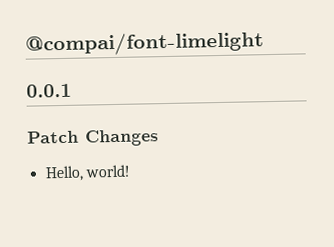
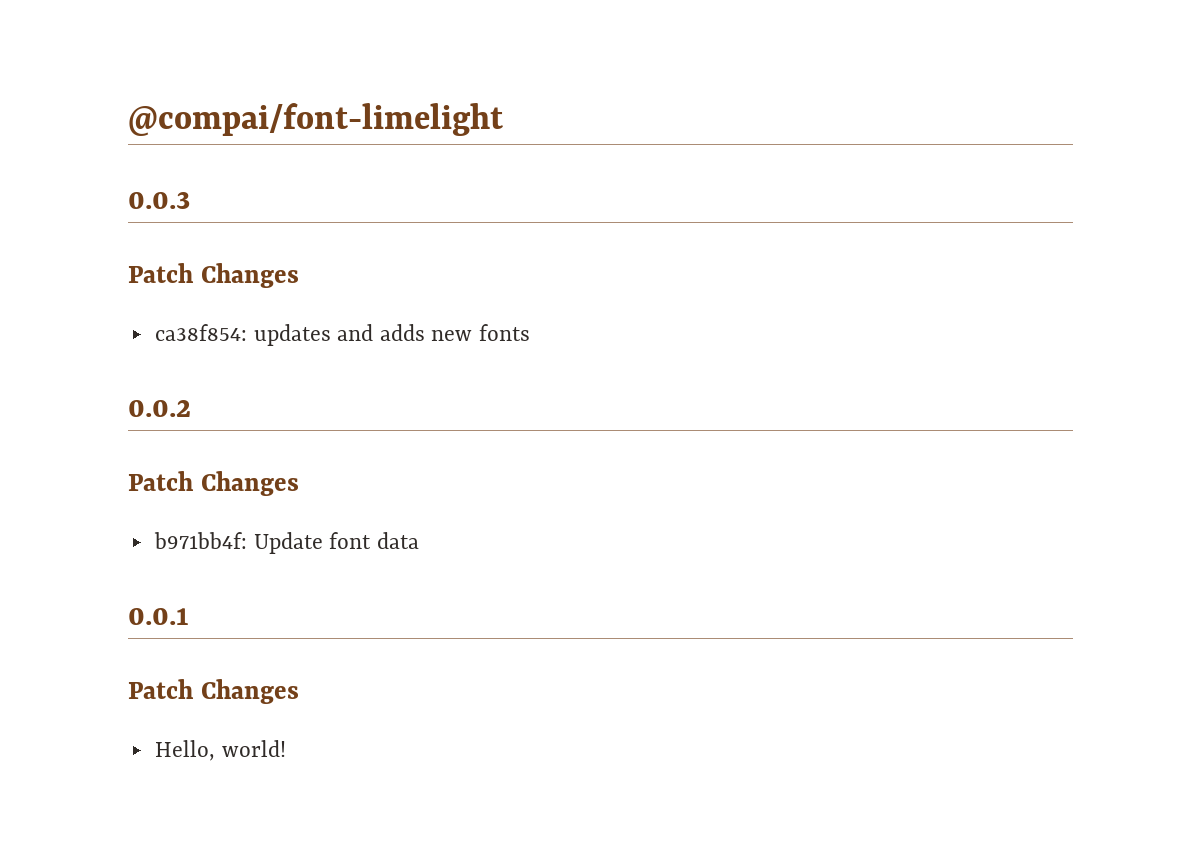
+ 0.0.3
+ Patch Changes
+ ca38f854: updates and adds new fonts
+ 0.0.2
+ Patch Changes
+ b971bb4f: Update font data

